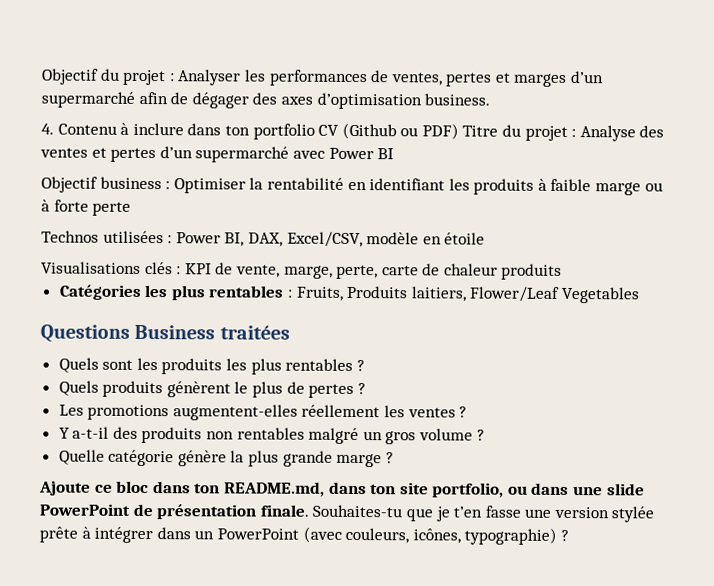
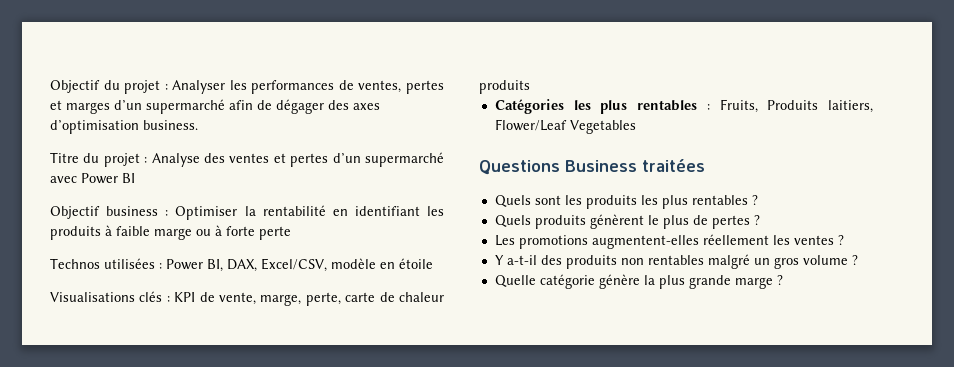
- 4. Contenu à inclure dans ton portfolio CV (Github ou PDF) Titre du projet : Analyse des ventes et pertes d’un supermarché avec Power BI
+ Titre du projet : Analyse des ventes et pertes d’un supermarché avec Power BI
- Ajoute ce bloc dans ton README.md, dans ton site portfolio, ou dans une slide PowerPoint de présentation finale. Souhaites-tu que je t’en fasse une version stylée prête à intégrer dans un PowerPoint (avec couleurs, icônes, typographie) ?

